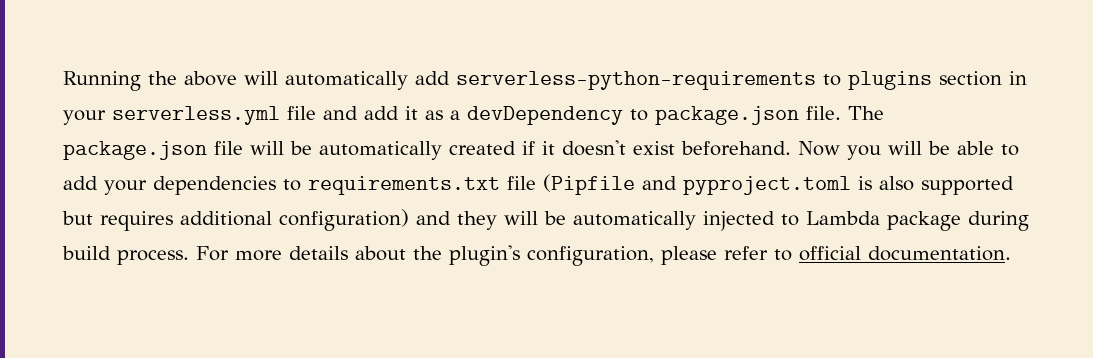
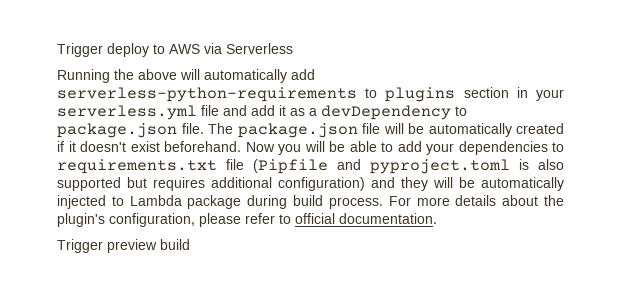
+ Trigger deploy to AWS via Serverless
+ Trigger preview build

